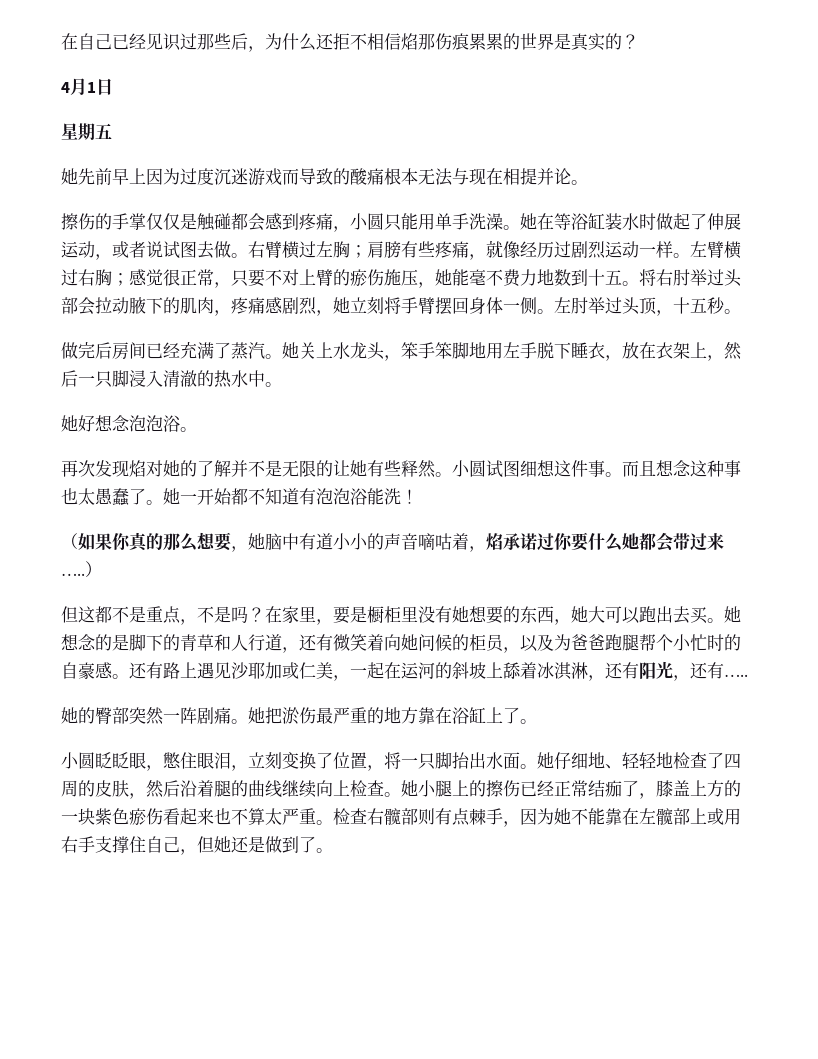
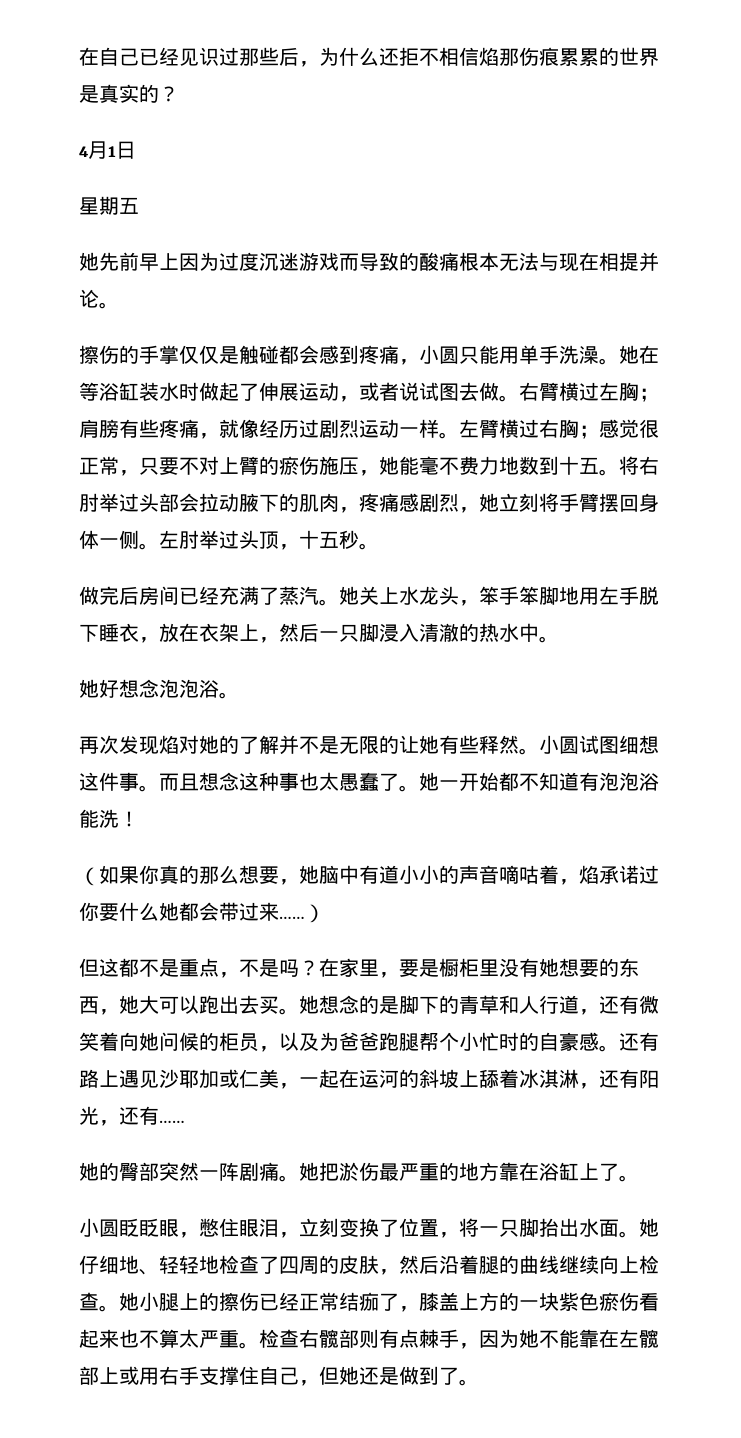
- （如果你真的那么想要，她脑中有道小小的声音嘀咕着，焰承诺过你要什么她都会带过来…..）
+ （如果你真的那么想要，她脑中有道小小的声音嘀咕着，焰承诺过你要什么她都会带过来……）
- 还有路上遇见沙耶加或仁美，一起在运河的斜坡上舔着冰淇淋，还有阳光，还有…..
+ 还有路上遇见沙耶加或仁美，一起在运河的斜坡上舔着冰淇淋，还有阳光，还有……

